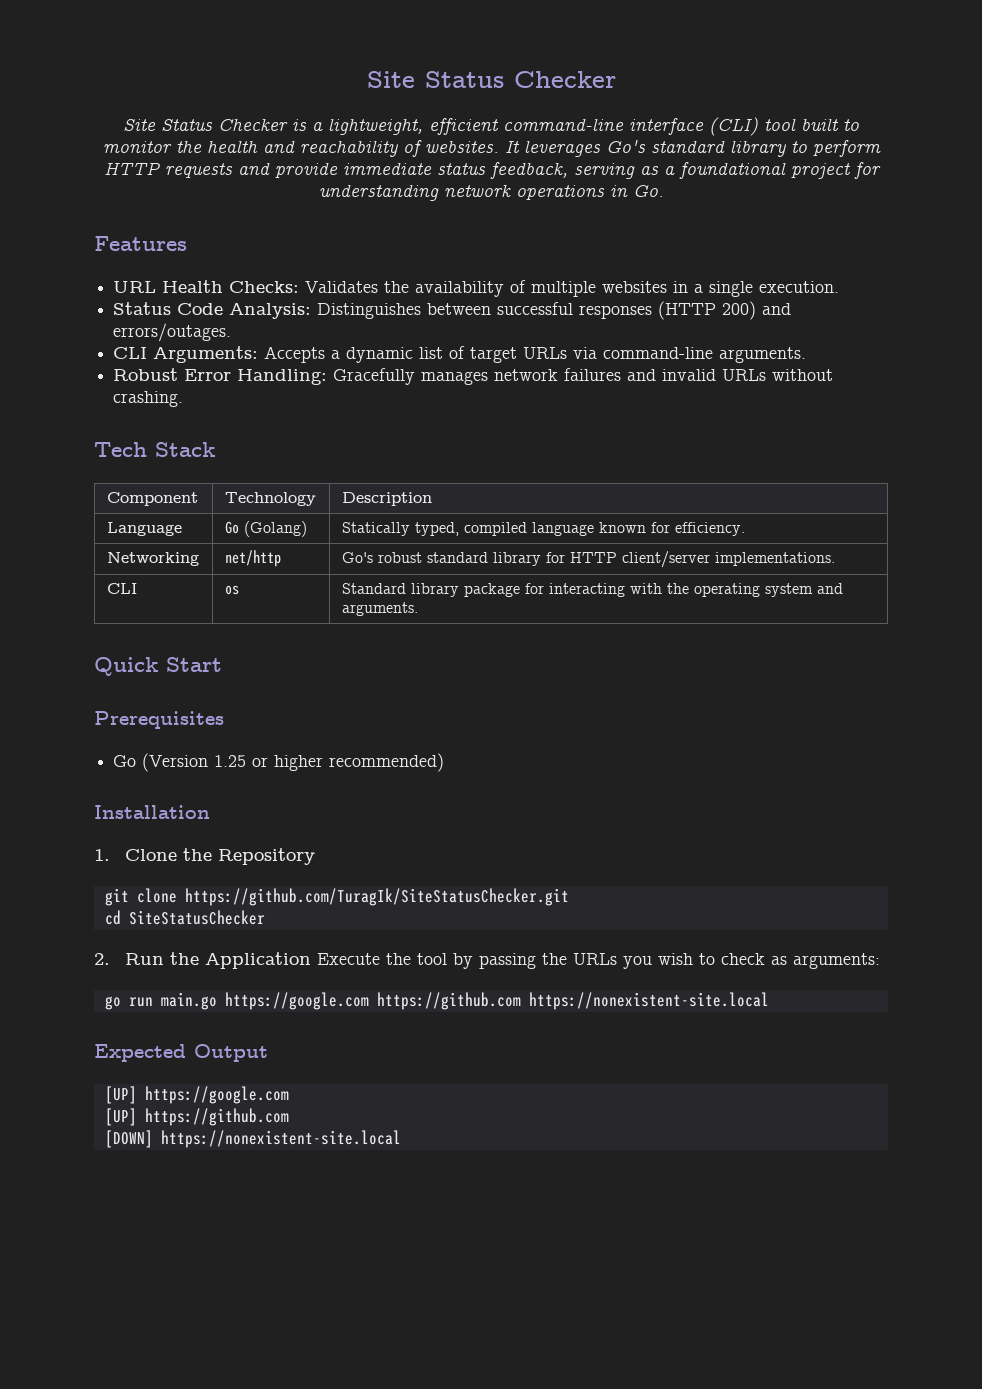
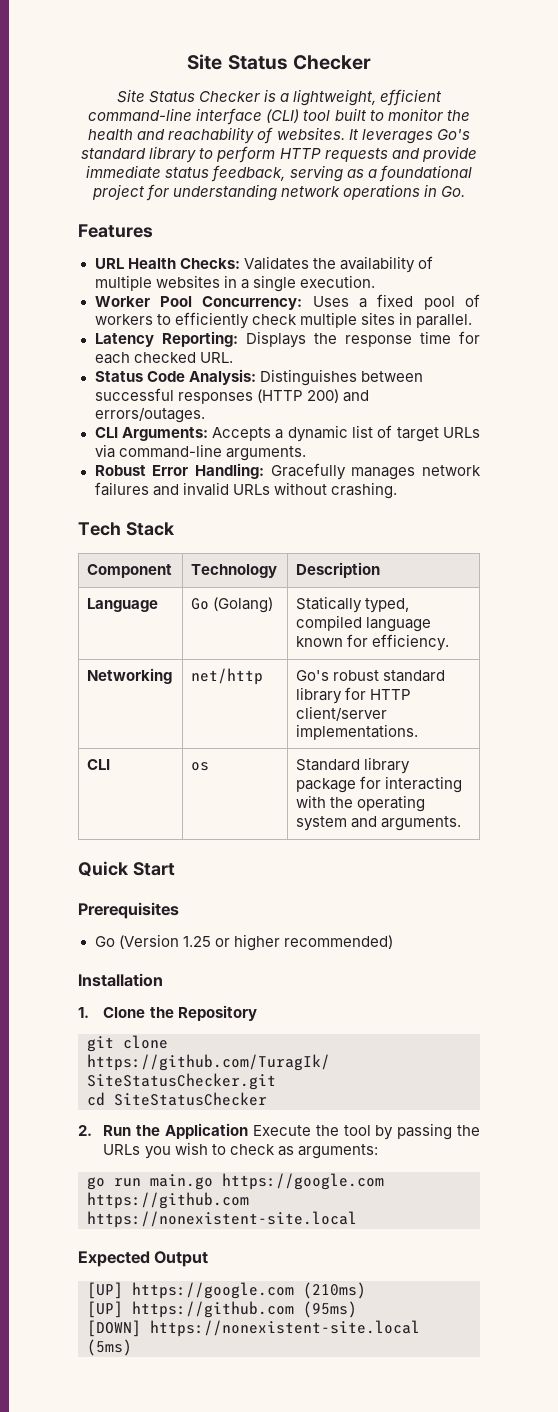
+ Worker Pool Concurrency: Uses a fixed pool of workers to efficiently check multiple sites in parallel.
+ Latency Reporting: Displays the response time for each checked URL.
- [UP] https://google.com
+ [UP] https://google.com (210ms)
- [UP] https://github.com
+ [UP] https://github.com (95ms)
- [DOWN] https://nonexistent-site.local
+ [DOWN] https://nonexistent-site.local (5ms)

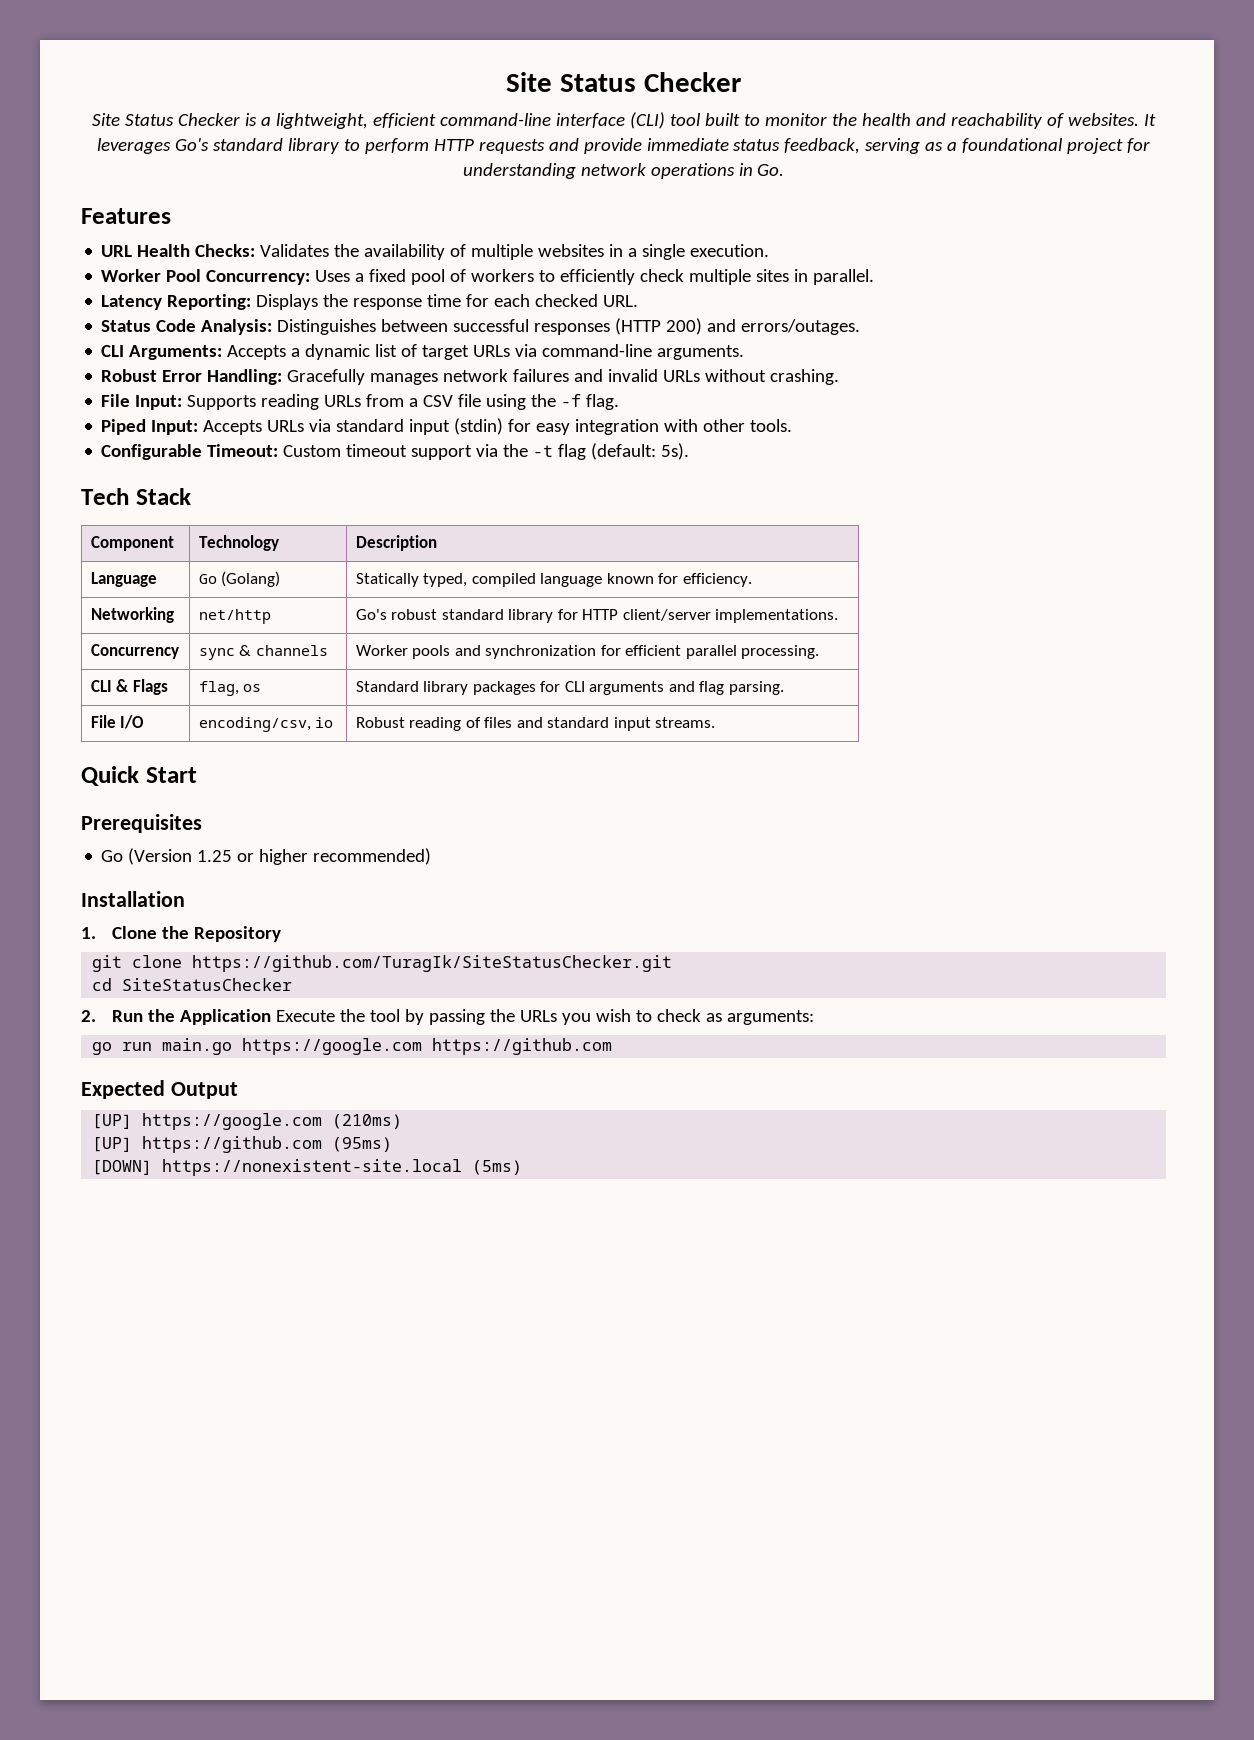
+ File Input: Supports reading URLs from a CSV file using the -f flag.
+ Piped Input: Accepts URLs via standard input (stdin) for easy integration with other tools.
+ Configurable Timeout: Custom timeout support via the -t flag (default: 5s).
- CLI | os | Standard library package for interacting with the operating system and arguments.
+ Concurrency | sync & channels | Worker pools and synchronization for efficient parallel processing.
+ CLI & Flags | flag, os | Standard library packages for CLI arguments and flag parsing.
+ File I/O | encoding/csv, io | Robust reading of files and standard input streams.
- go run main.go https://google.com https://github.com https://nonexistent-site.local
+ go run main.go https://google.com https://github.com

